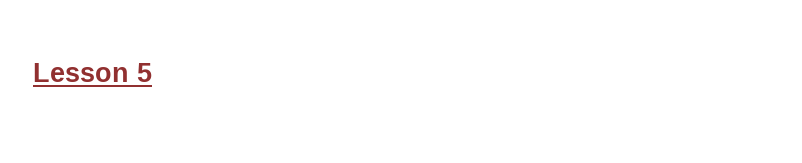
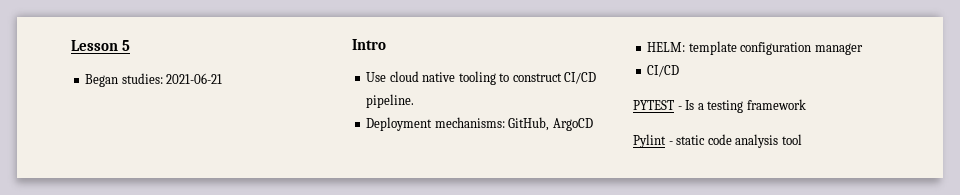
+ Began studies: 2021-06-21
+ Intro
+ Use cloud native tooling to construct CI/CD pipeline.
+ Deployment mechanisms: GitHub, ArgoCD
+ HELM: template configuration manager
+ CI/CD
+ PYTEST - Is a testing framework
+ Pylint - static code analysis tool

